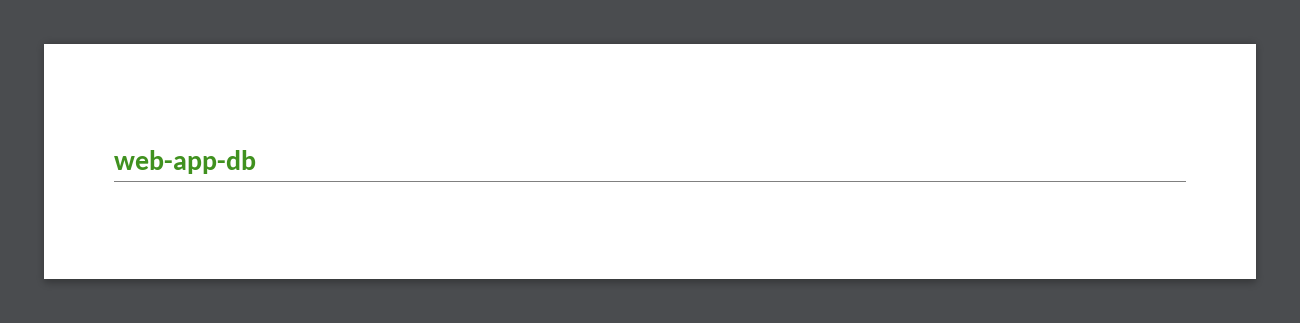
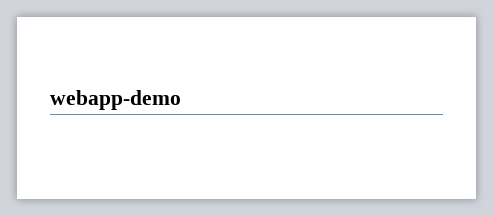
- web-app-db
+ webapp-demo

